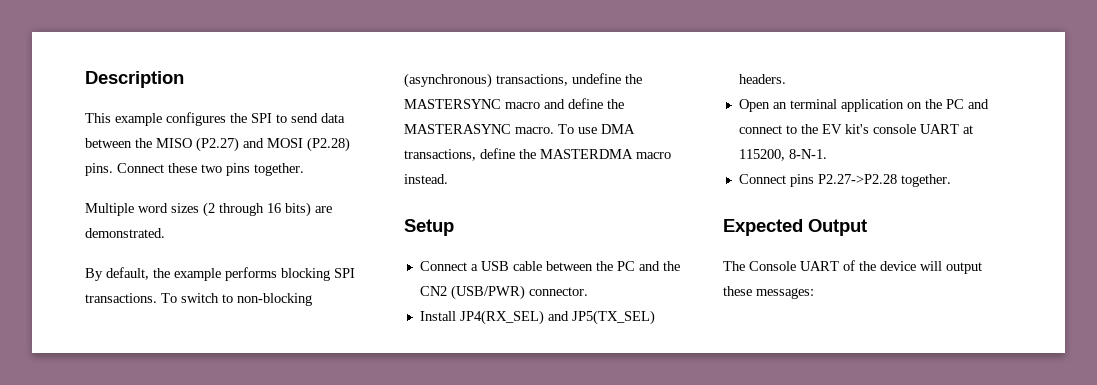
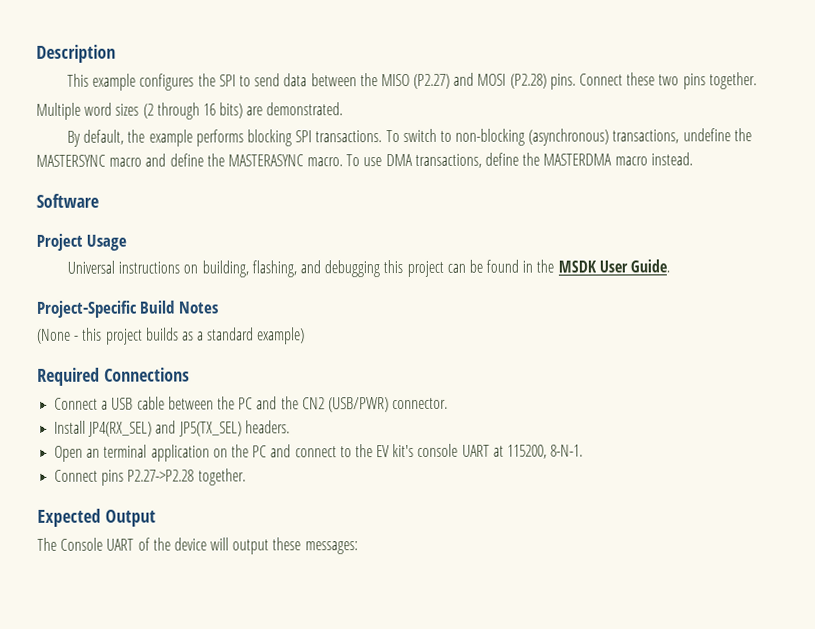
- Setup
+ Software
+ Project Usage
+ Universal instructions on building, flashing, and debugging this project can be found in the MSDK User Guide.
+ Project-Specific Build Notes
+ (None - this project builds as a standard example)
+ Required Connections

